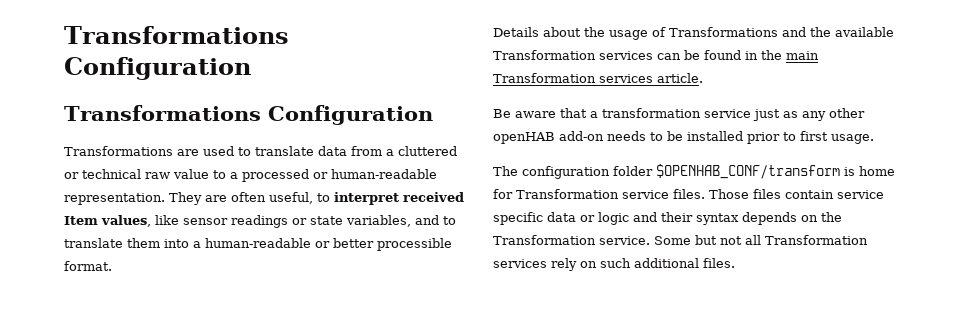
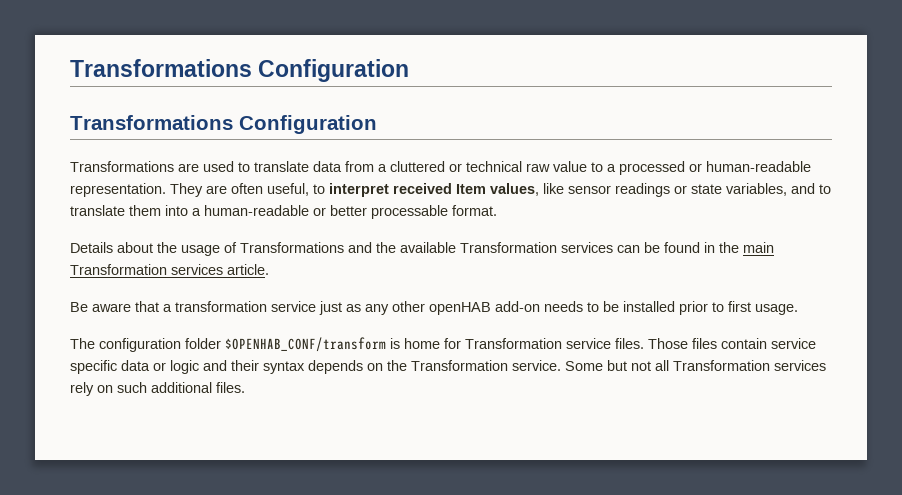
- They are often useful, to interpret received Item values, like sensor readings or state variables, and to translate them into a human-readable or better processible format.
+ They are often useful, to interpret received Item values, like sensor readings or state variables, and to translate them into a human-readable or better processable format.

